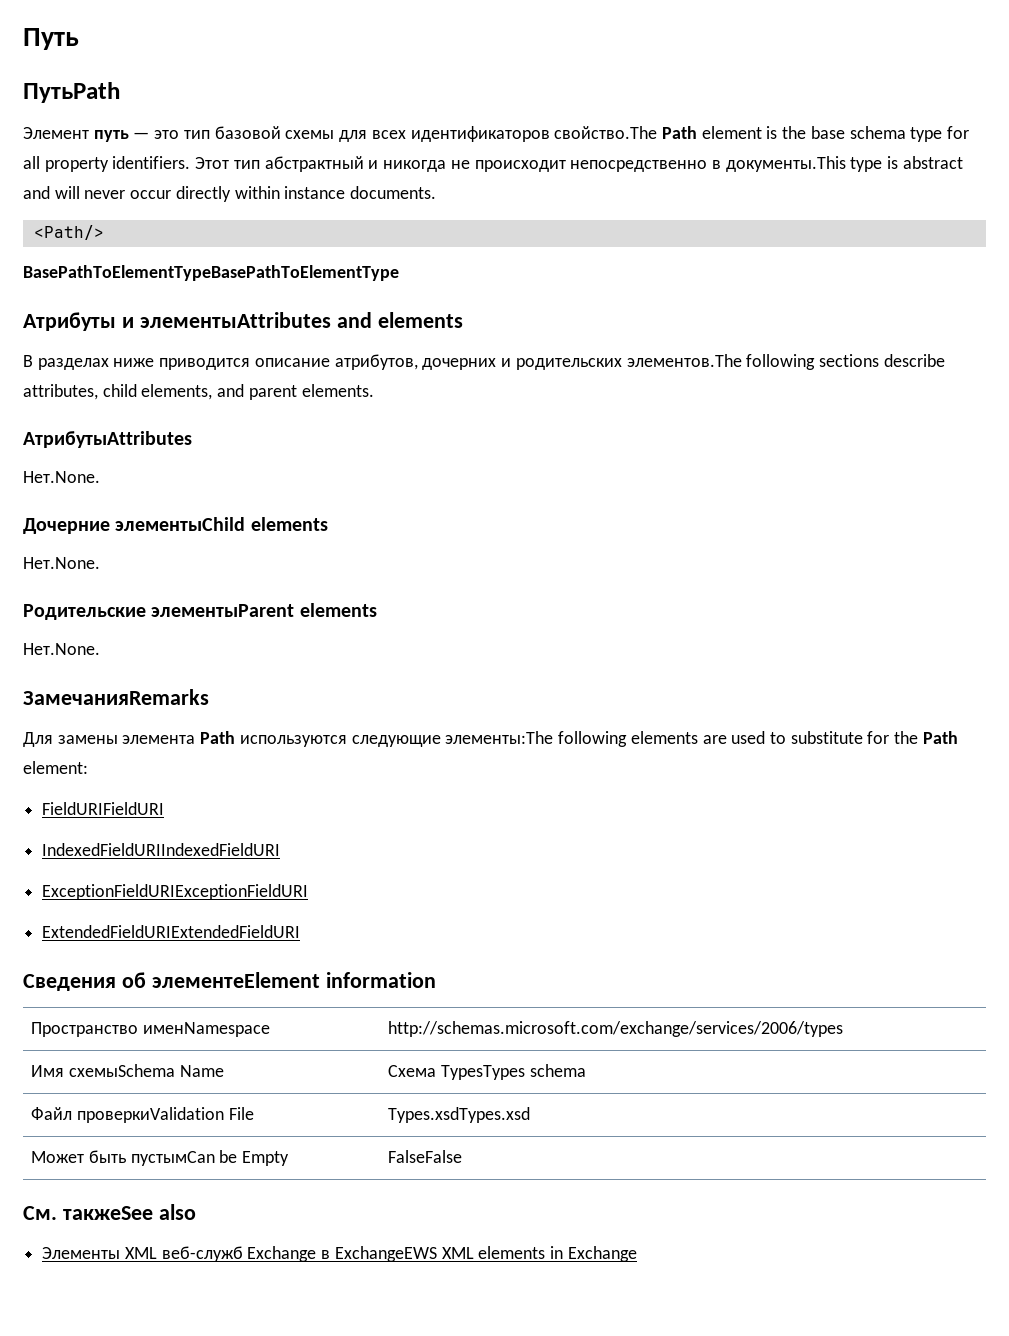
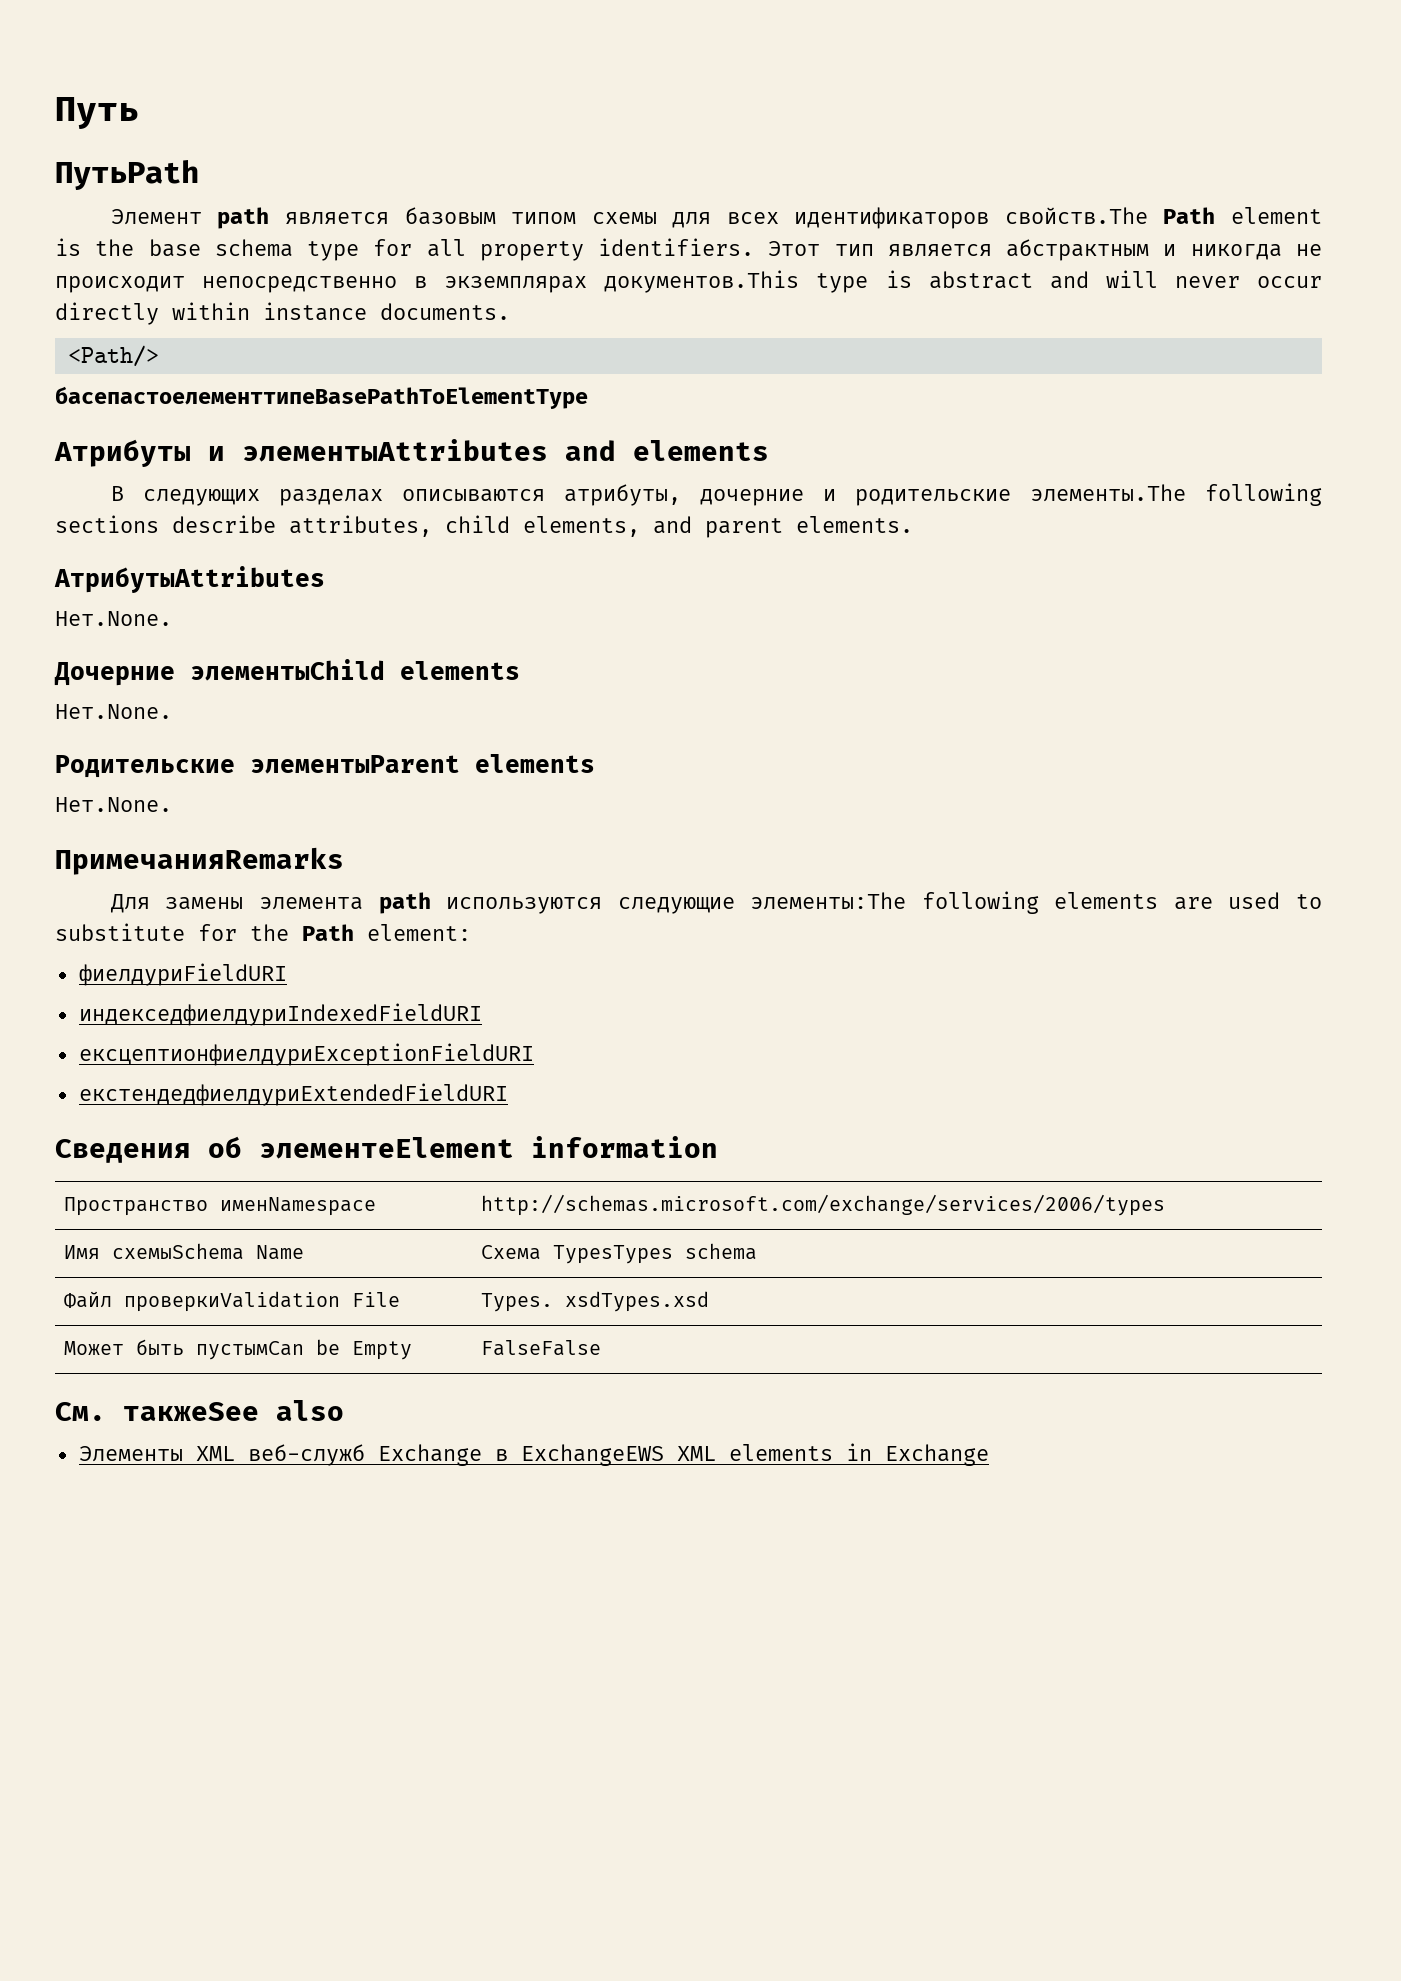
- Элемент путь — это тип базовой схемы для всех идентификаторов свойство.The Path element is the base schema type for all property identifiers.
+ Элемент path является базовым типом схемы для всех идентификаторов свойств.The Path element is the base schema type for all property identifiers.
- Этот тип абстрактный и никогда не происходит непосредственно в документы.This type is abstract and will never occur directly within instance documents.
+ Этот тип является абстрактным и никогда не происходит непосредственно в экземплярах документов.This type is abstract and will never occur directly within instance documents.
- BasePathToElementTypeBasePathToElementType
+ басепастоелементтипеBasePathToElementType
- В разделах ниже приводится описание атрибутов, дочерних и родительских элементов.The following sections describe attributes, child elements, and parent elements.
+ В следующих разделах описываются атрибуты, дочерние и родительские элементы.The following sections describe attributes, child elements, and parent elements.
- ЗамечанияRemarks
+ ПримечанияRemarks
- Для замены элемента Path используются следующие элементы:The following elements are used to substitute for the Path element:
+ Для замены элемента path используются следующие элементы:The following elements are used to substitute for the Path element:
- FieldURIFieldURI
- IndexedFieldURIIndexedFieldURI
- ExceptionFieldURIExceptionFieldURI
- ExtendedFieldURIExtendedFieldURI
+ фиелдуриFieldURI
+ индекседфиелдуриIndexedFieldURI
+ ексцептионфиелдуриExceptionFieldURI
+ екстендедфиелдуриExtendedFieldURI
- Файл проверкиValidation File | Types.xsdTypes.xsd
+ Файл проверкиValidation File | Types. xsdTypes.xsd

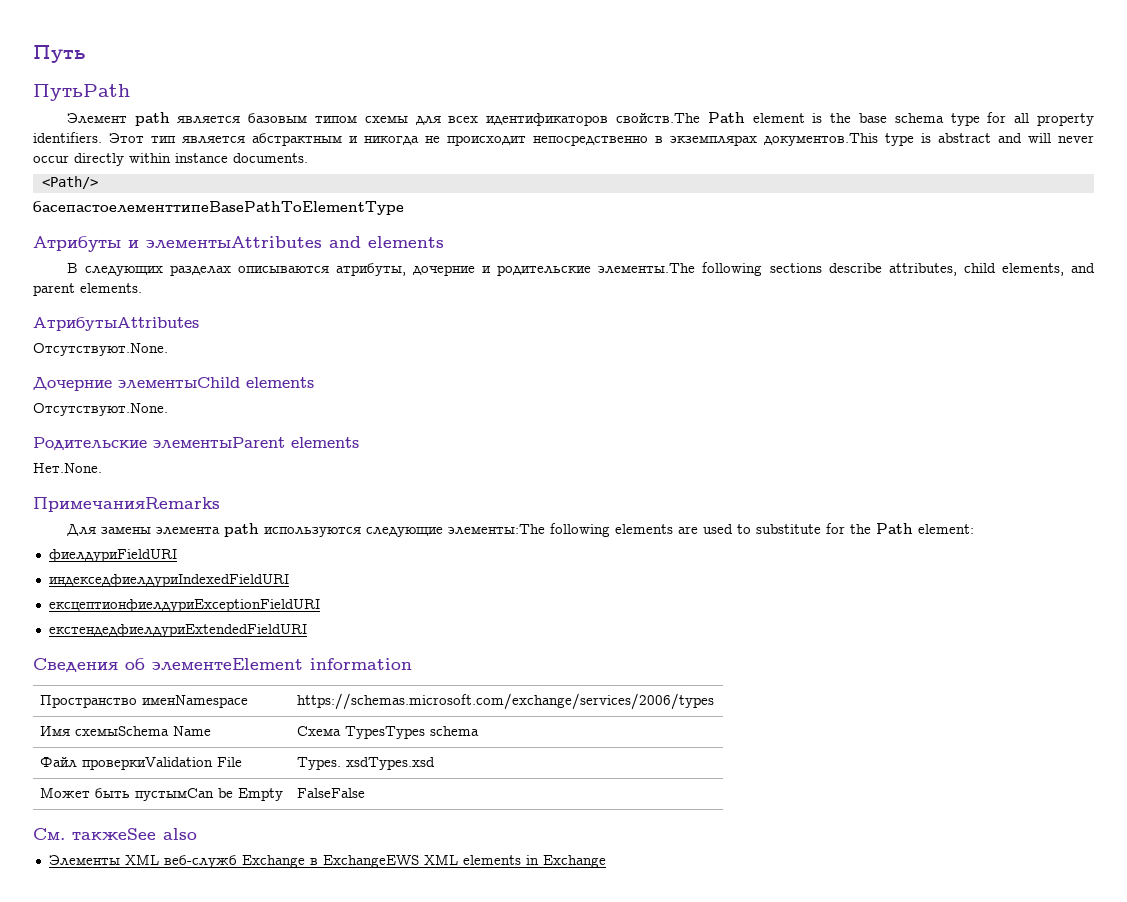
  АтрибутыAttributes
- Нет.None.
+ Отсутствуют.None.
  Дочерние элементыChild elements
- Нет.None.
+ Отсутствуют.None.
- Пространство именNamespace | http://schemas.microsoft.com/exchange/services/2006/types
+ Пространство именNamespace | https://schemas.microsoft.com/exchange/services/2006/types

